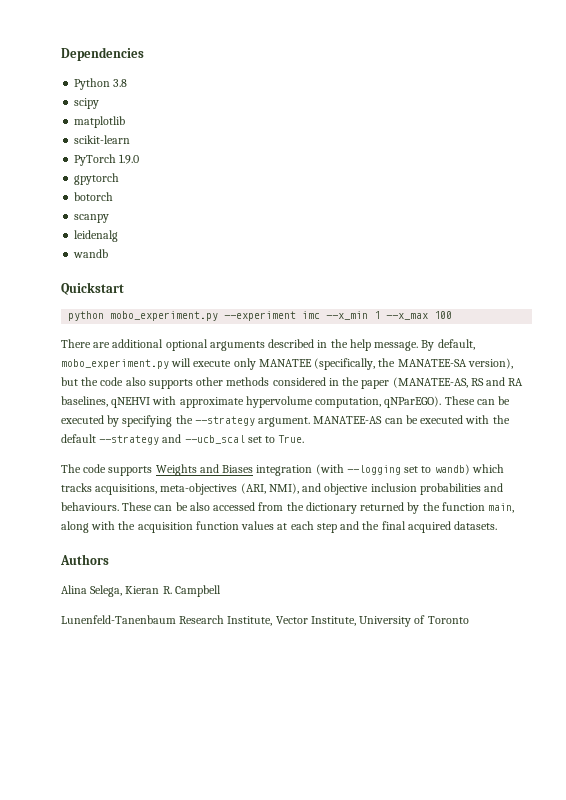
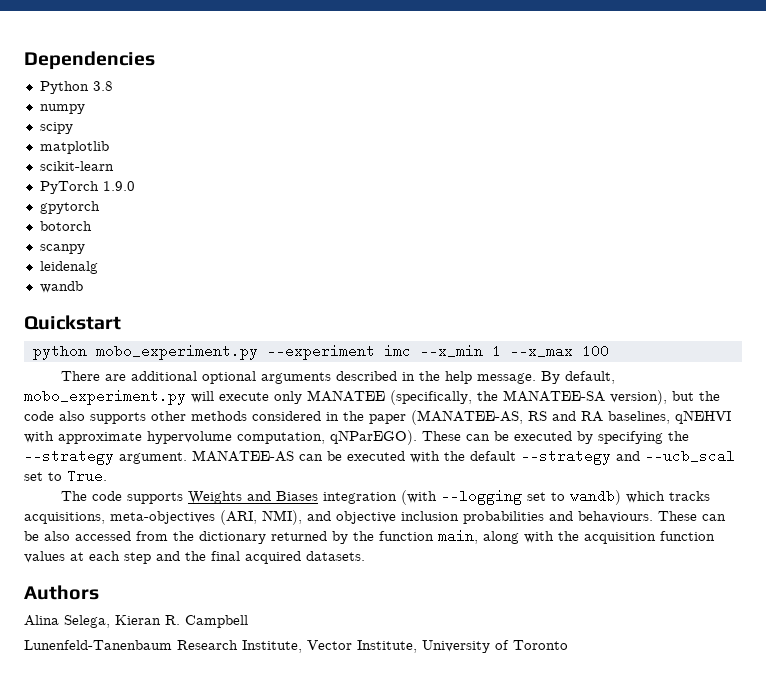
+ numpy

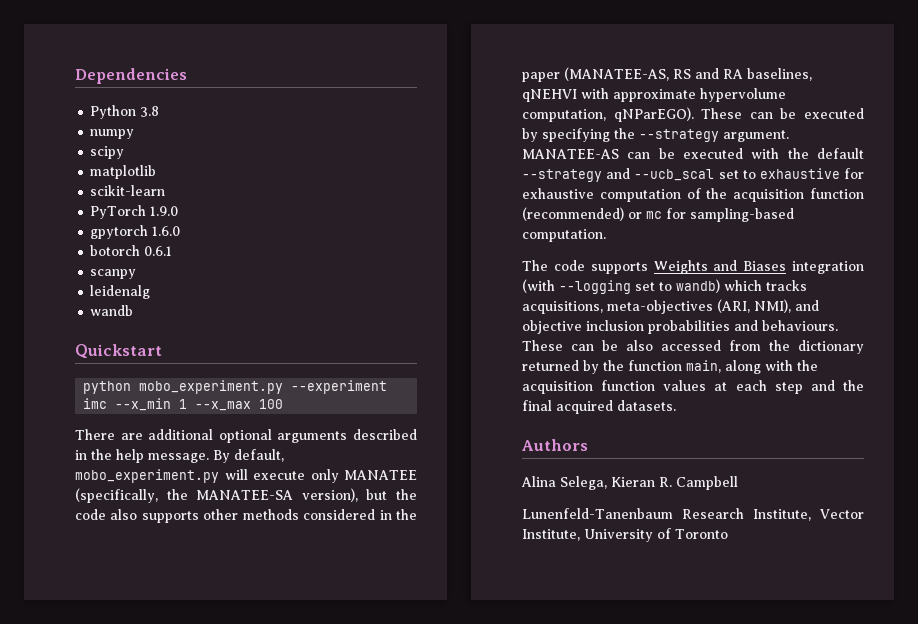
- gpytorch
+ gpytorch 1.6.0
- botorch
+ botorch 0.6.1
- MANATEE-AS can be executed with the default --strategy and --ucb_scal set to True.
+ MANATEE-AS can be executed with the default --strategy and --ucb_scal set to exhaustive for exhaustive computation of the acquisition function (recommended) or mc for sampling-based computation.

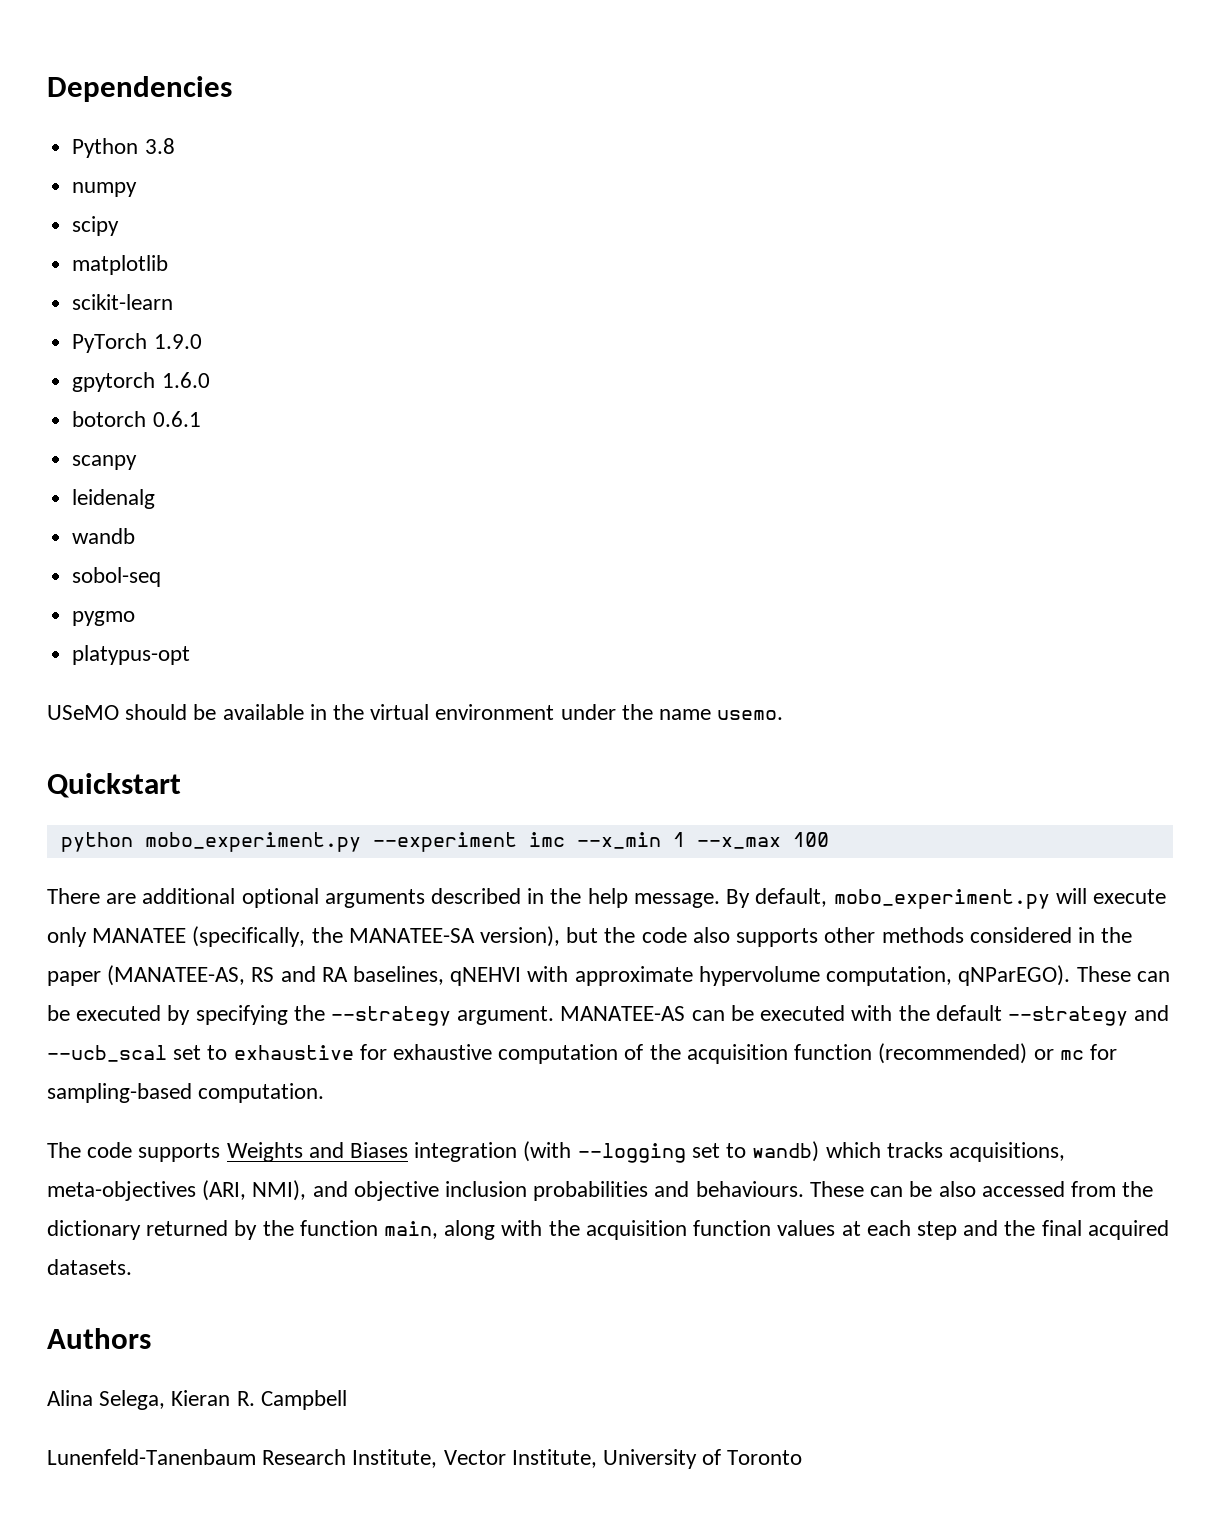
+ sobol-seq
+ pygmo
+ platypus-opt
+ USeMO should be available in the virtual environment under the name usemo.

